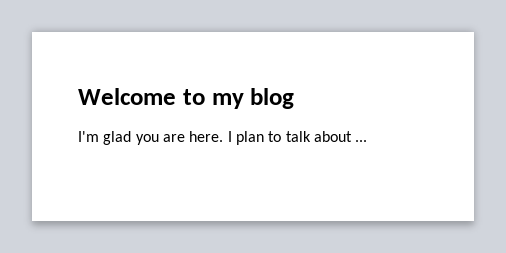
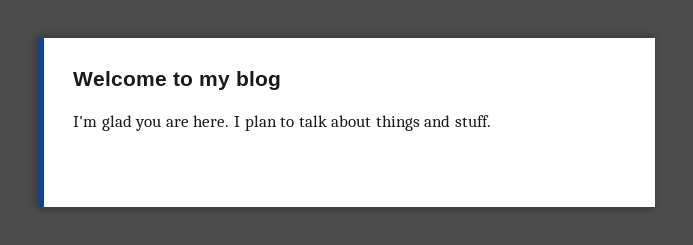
- I plan to talk about ...
+ I plan to talk about things and stuff.

